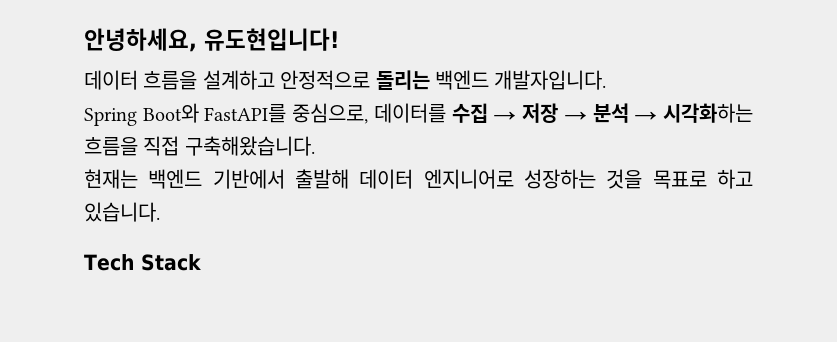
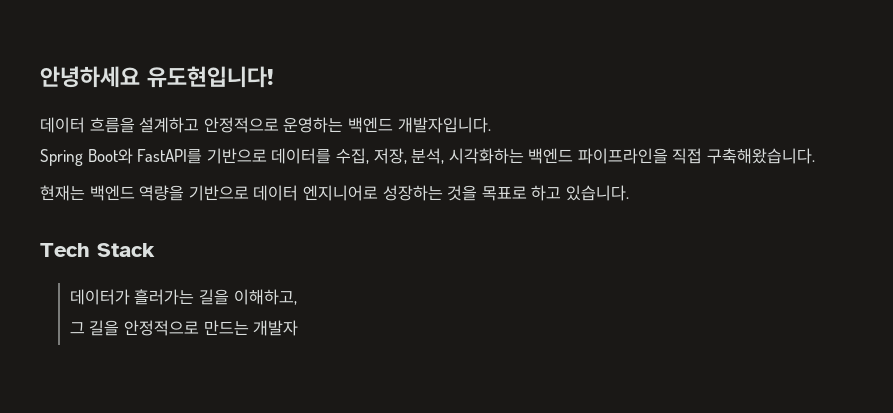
- 안녕하세요, 유도현입니다!
+ 안녕하세요 유도현입니다!
- 데이터 흐름을 설계하고 안정적으로 돌리는 백엔드 개발자입니다.
+ 데이터 흐름을 설계하고 안정적으로 운영하는 백엔드 개발자입니다.
- Spring Boot와 FastAPI를 중심으로, 데이터를 수집 → 저장 → 분석 → 시각화하는 흐름을 직접 구축해왔습니다.
+ Spring Boot와 FastAPI를 기반으로 데이터를 수집, 저장, 분석, 시각화하는 백엔드 파이프라인을 직접 구축해왔습니다.
- 현재는 백엔드 기반에서 출발해 데이터 엔지니어로 성장하는 것을 목표로 하고 있습니다.
+ 현재는 백엔드 역량을 기반으로 데이터 엔지니어로 성장하는 것을 목표로 하고 있습니다.
+ 데이터가 흘러가는 길을 이해하고,
+ 그 길을 안정적으로 만드는 개발자

